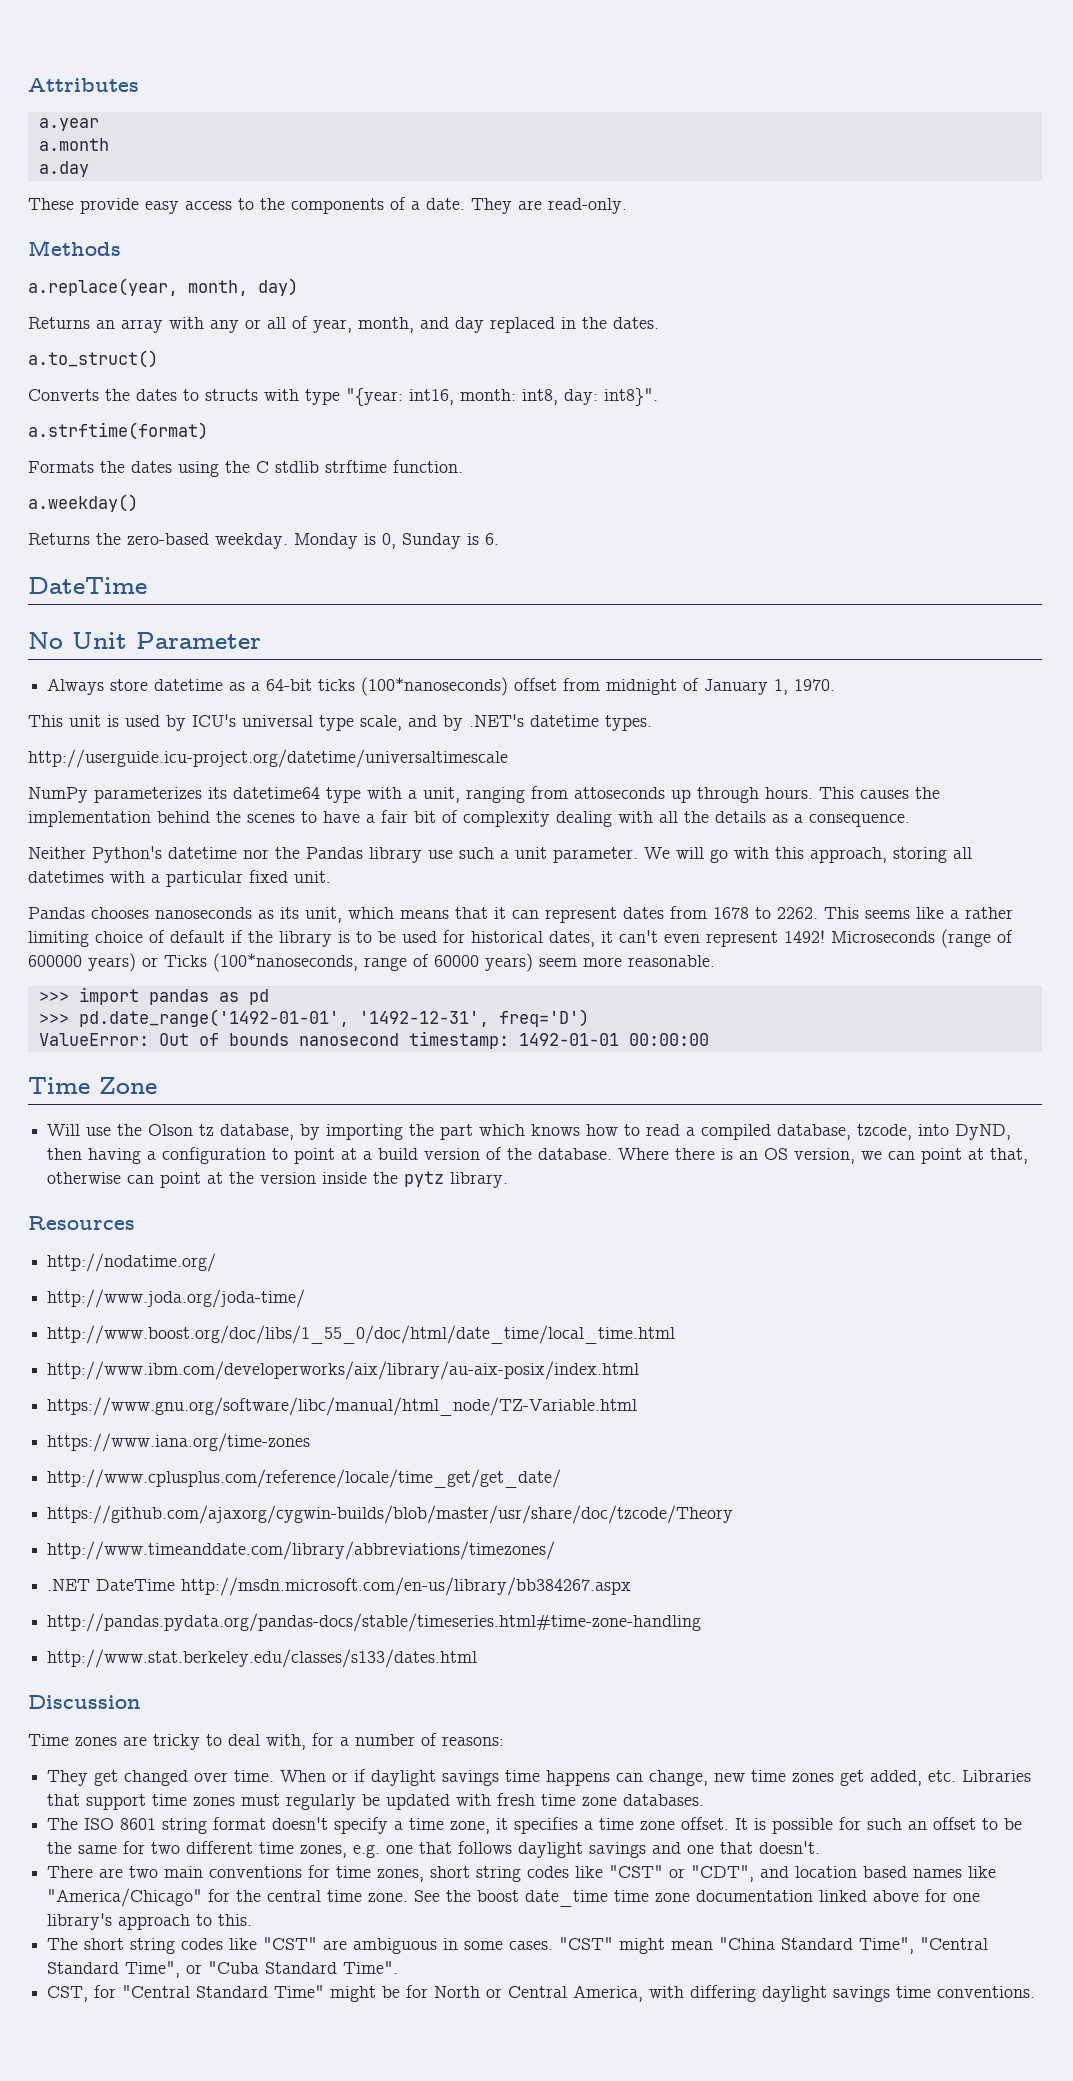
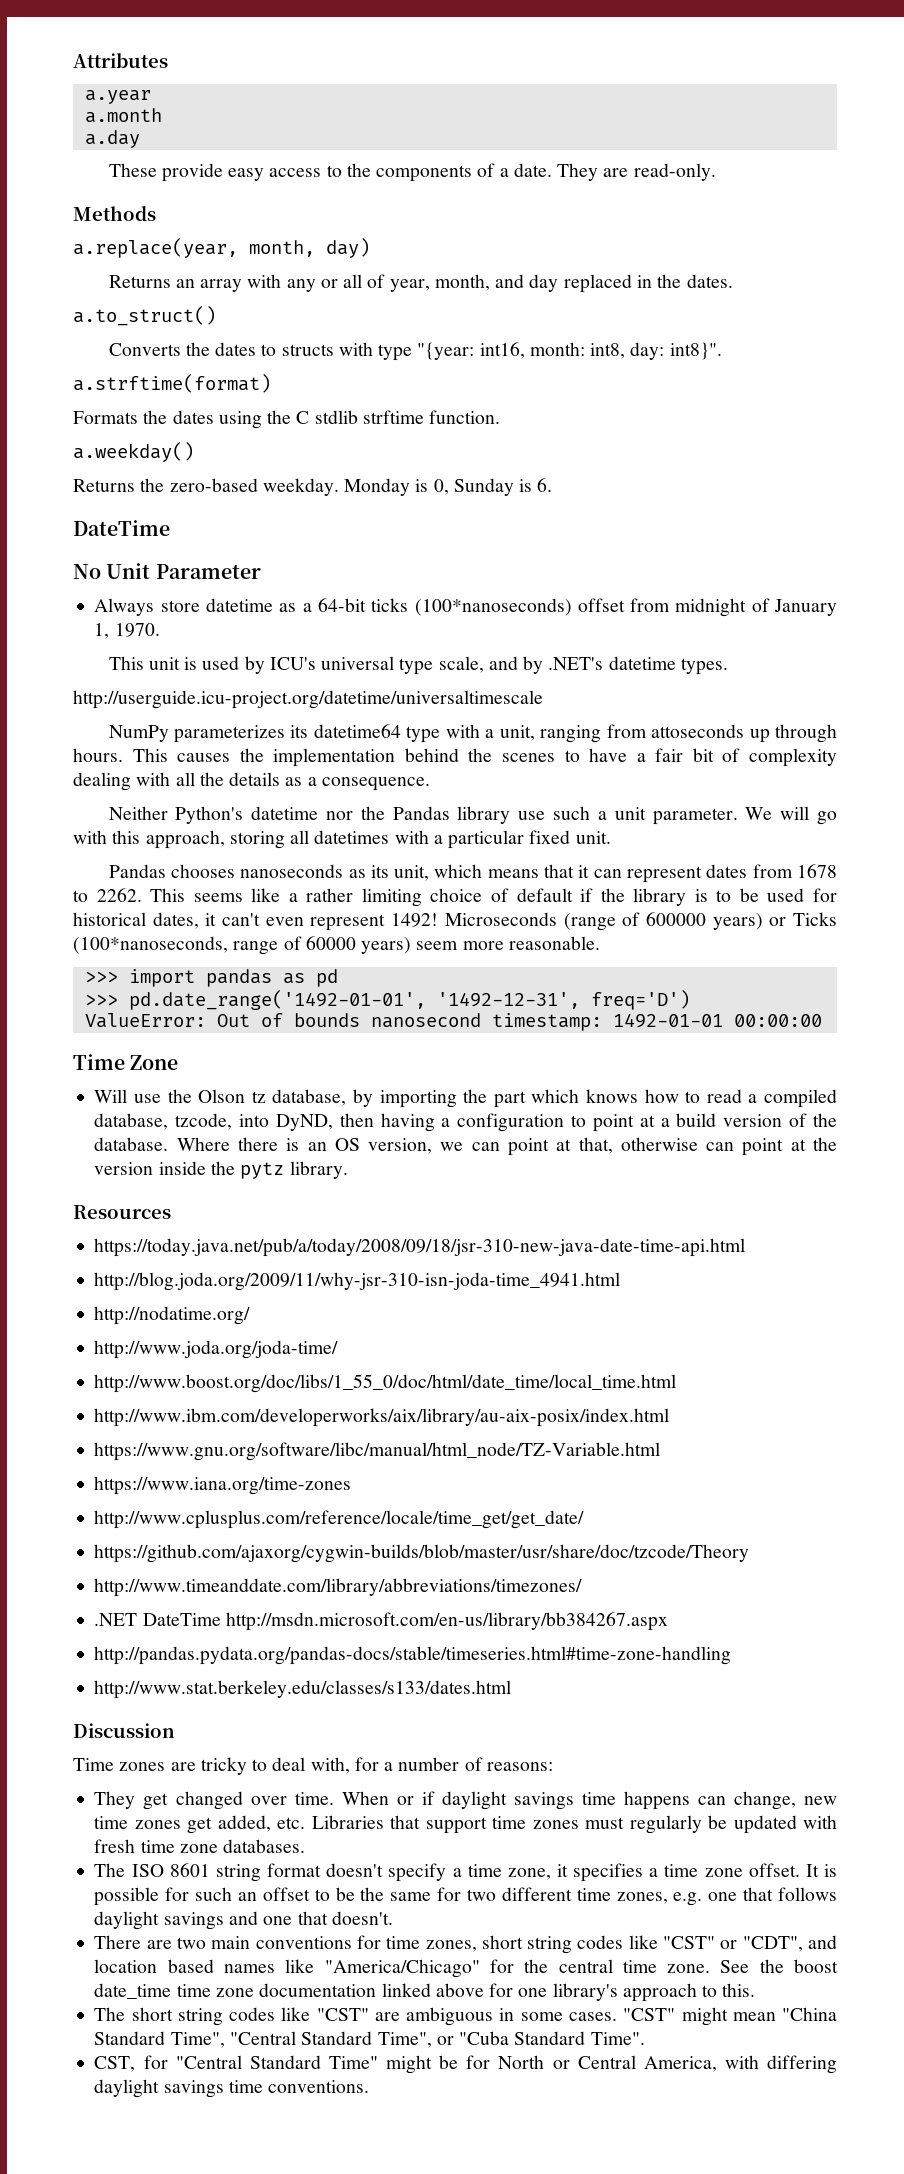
+ https://today.java.net/pub/a/today/2008/09/18/jsr-310-new-java-date-time-api.html
+ http://blog.joda.org/2009/11/why-jsr-310-isn-joda-time_4941.html

